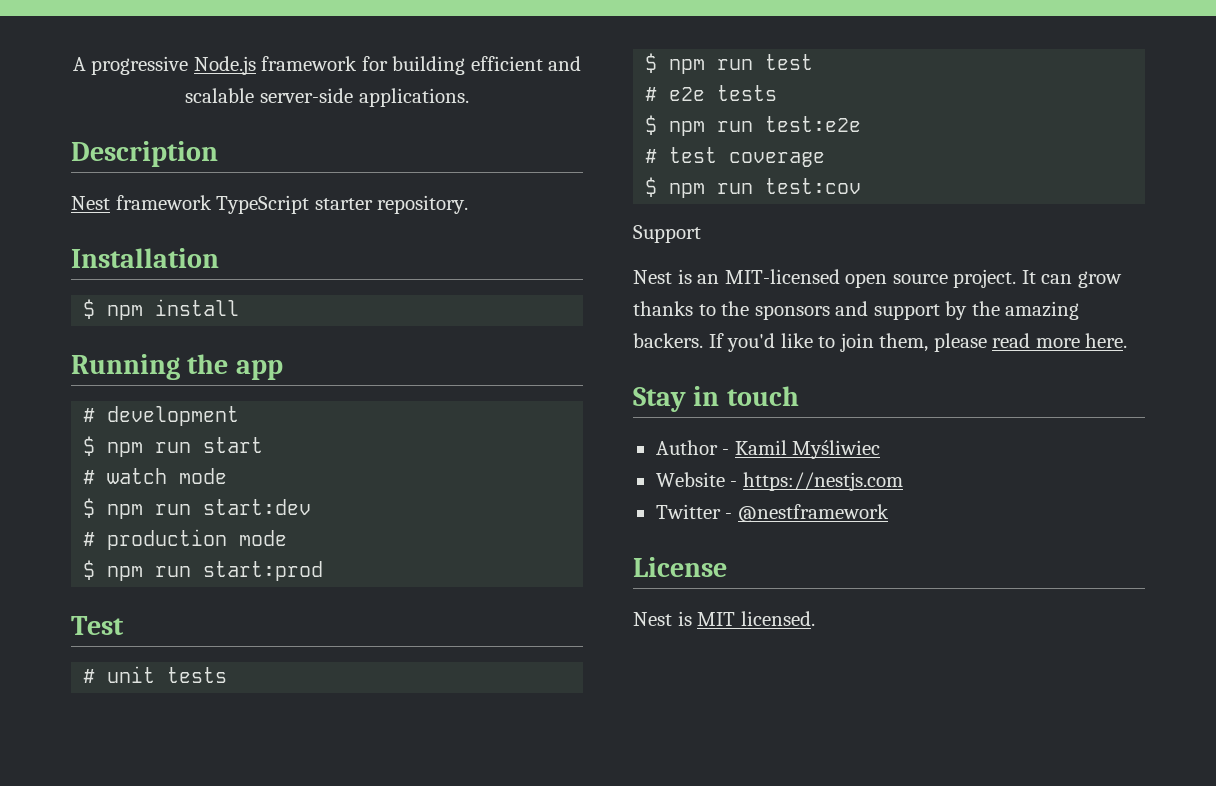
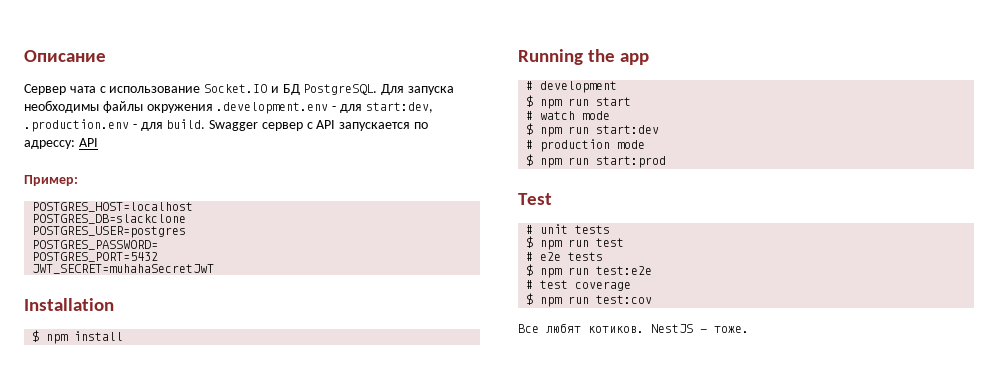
- A progressive Node.js framework for building efficient and scalable server-side applications.
- Description
- Nest framework TypeScript starter repository.
+ Описание
+ Сервер чата с использование Socket.IO и БД PostgreSQL. Для запуска необходимы файлы окружения .development.env - для start:dev, .production.env - для build. Swagger сервер с API запускается по адрессу: API
+ Пример:
+ POSTGRES_HOST=localhost
+ POSTGRES_DB=slackclone
+ POSTGRES_USER=postgres
+ POSTGRES_PASSWORD=
+ POSTGRES_PORT=5432
+ JWT_SECRET=muhahaSecretJwT
- Support
- Nest is an MIT-licensed open source project. It can grow thanks to the sponsors and support by the amazing backers. If you'd like to join them, please read more here.
- Stay in touch
- Author - Kamil Myśliwiec
- Website - https://nestjs.com
- Twitter - @nestframework
- License
- Nest is MIT licensed.
+ Все любят котиков. NestJS - тоже.

